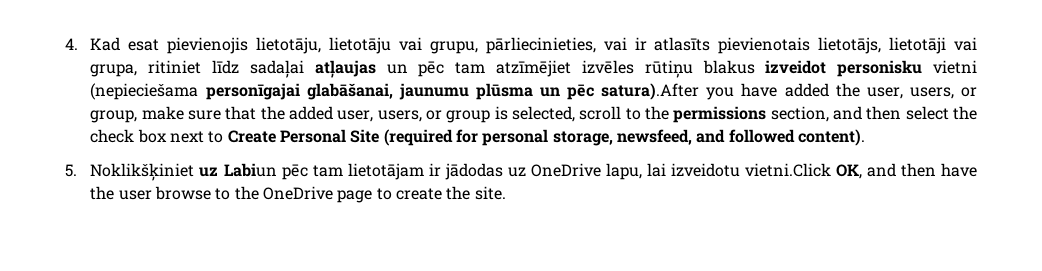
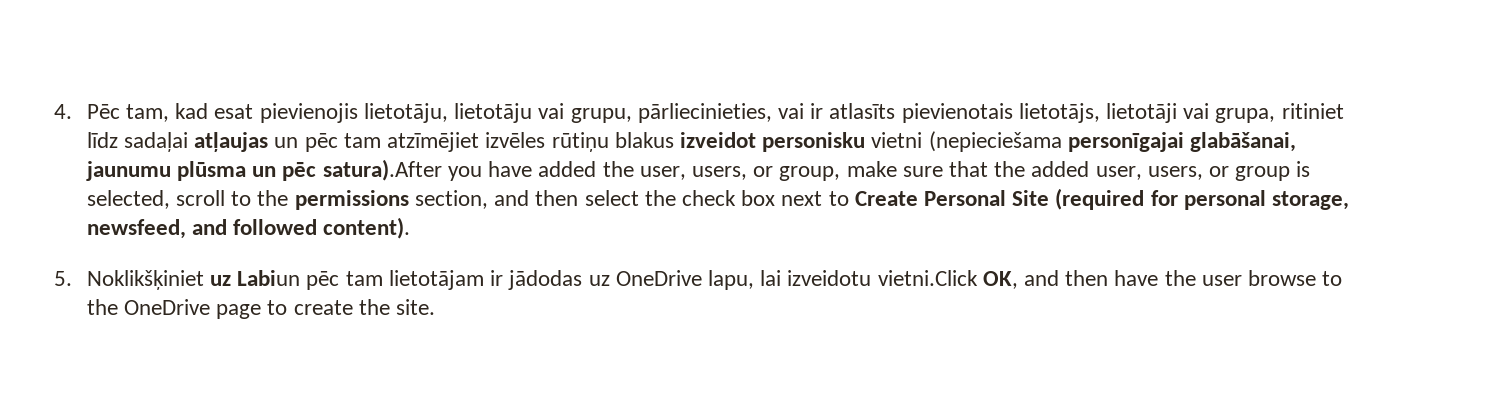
- 4. Kad esat pievienojis lietotāju, lietotāju vai grupu, pārliecinieties, vai ir atlasīts pievienotais lietotājs, lietotāji vai grupa, ritiniet līdz sadaļai atļaujas un pēc tam atzīmējiet izvēles rūtiņu blakus izveidot personisku vietni (nepieciešama personīgajai glabāšanai, jaunumu plūsma un pēc satura).After you have added the user, users, or group, make sure that the added user, users, or group is selected, scroll to the permissions section, and then select the check box next to Create Personal Site (required for personal storage, newsfeed, and followed content).
+ 4. Pēc tam, kad esat pievienojis lietotāju, lietotāju vai grupu, pārliecinieties, vai ir atlasīts pievienotais lietotājs, lietotāji vai grupa, ritiniet līdz sadaļai atļaujas un pēc tam atzīmējiet izvēles rūtiņu blakus izveidot personisku vietni (nepieciešama personīgajai glabāšanai, jaunumu plūsma un pēc satura).After you have added the user, users, or group, make sure that the added user, users, or group is selected, scroll to the permissions section, and then select the check box next to Create Personal Site (required for personal storage, newsfeed, and followed content).

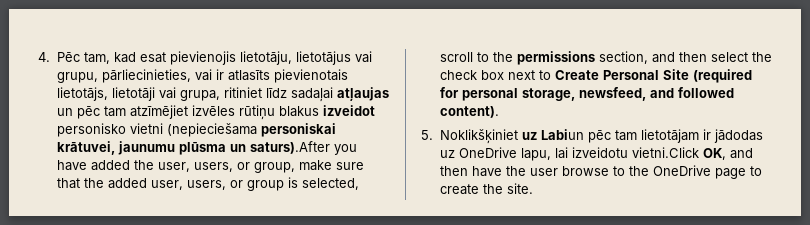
- 4. Pēc tam, kad esat pievienojis lietotāju, lietotāju vai grupu, pārliecinieties, vai ir atlasīts pievienotais lietotājs, lietotāji vai grupa, ritiniet līdz sadaļai atļaujas un pēc tam atzīmējiet izvēles rūtiņu blakus izveidot personisku vietni (nepieciešama personīgajai glabāšanai, jaunumu plūsma un pēc satura).After you have added the user, users, or group, make sure that the added user, users, or group is selected, scroll to the permissions section, and then select the check box next to Create Personal Site (required for personal storage, newsfeed, and followed content).
+ 4. Pēc tam, kad esat pievienojis lietotāju, lietotājus vai grupu, pārliecinieties, vai ir atlasīts pievienotais lietotājs, lietotāji vai grupa, ritiniet līdz sadaļai atļaujas un pēc tam atzīmējiet izvēles rūtiņu blakus izveidot personisko vietni (nepieciešama personiskai krātuvei, jaunumu plūsma un saturs).After you have added the user, users, or group, make sure that the added user, users, or group is selected, scroll to the permissions section, and then select the check box next to Create Personal Site (required for personal storage, newsfeed, and followed content).

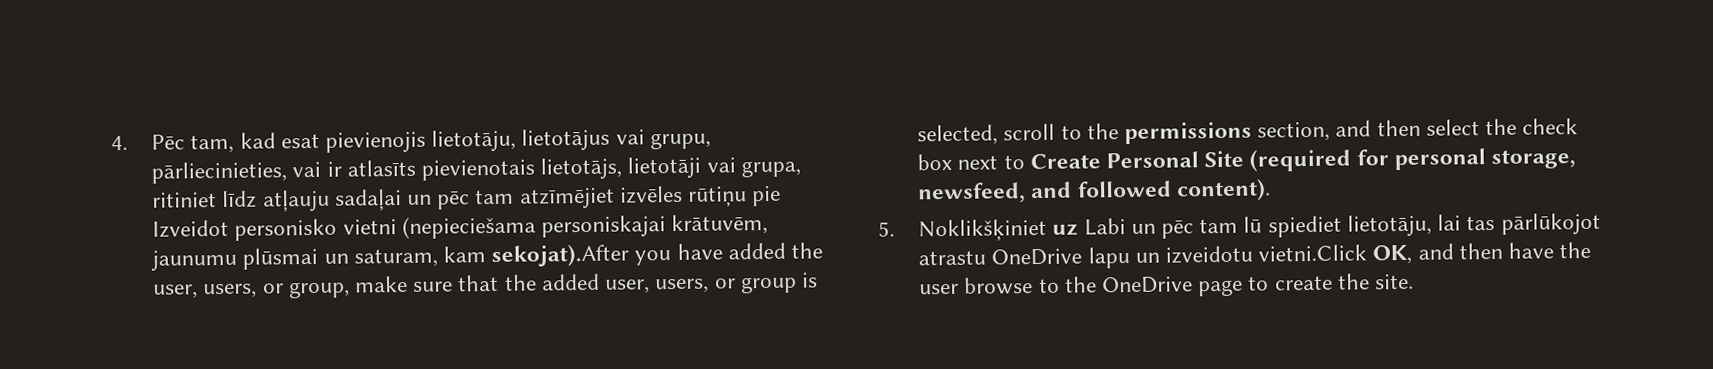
- 4. Pēc tam, kad esat pievienojis lietotāju, lietotājus vai grupu, pārliecinieties, vai ir atlasīts pievienotais lietotājs, lietotāji vai grupa, ritiniet līdz sadaļai atļaujas un pēc tam atzīmējiet izvēles rūtiņu blakus izveidot personisko vietni (nepieciešama personiskai krātuvei, jaunumu plūsma un saturs).After you have added the user, users, or group, make sure that the added user, users, or group is selected, scroll to the permissions section, and then select the check box next to Create Personal Site (required for personal storage, newsfeed, and followed content).
+ 4. Pēc tam, kad esat pievienojis lietotāju, lietotājus vai grupu, pārliecinieties, vai ir atlasīts pievienotais lietotājs, lietotāji vai grupa, ritiniet līdz atļauju sadaļai un pēc tam atzīmējiet izvēles rūtiņu pie Izveidot personisko vietni (nepieciešama personiskajai krātuvēm, jaunumu plūsmai un saturam, kam sekojat).After you have added the user, users, or group, make sure that the added user, users, or group is selected, scroll to the permissions section, and then select the check box next to Create Personal Site (required for personal storage, newsfeed, and followed content).
- 5. Noklikšķiniet uz Labiun pēc tam lietotājam ir jādodas uz OneDrive lapu, lai izveidotu vietni.Click OK, and then have the user browse to the OneDrive page to create the site.
+ 5. Noklikšķiniet uz Labi un pēc tam lū spiediet lietotāju, lai tas pārlūkojot atrastu OneDrive lapu un izveidotu vietni.Click OK, and then have the user browse to the OneDrive page to create the site.

